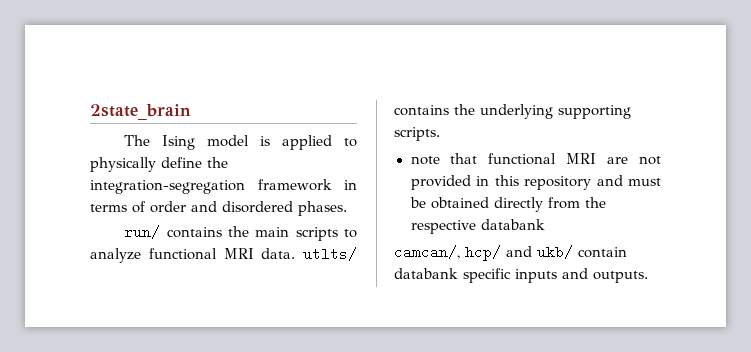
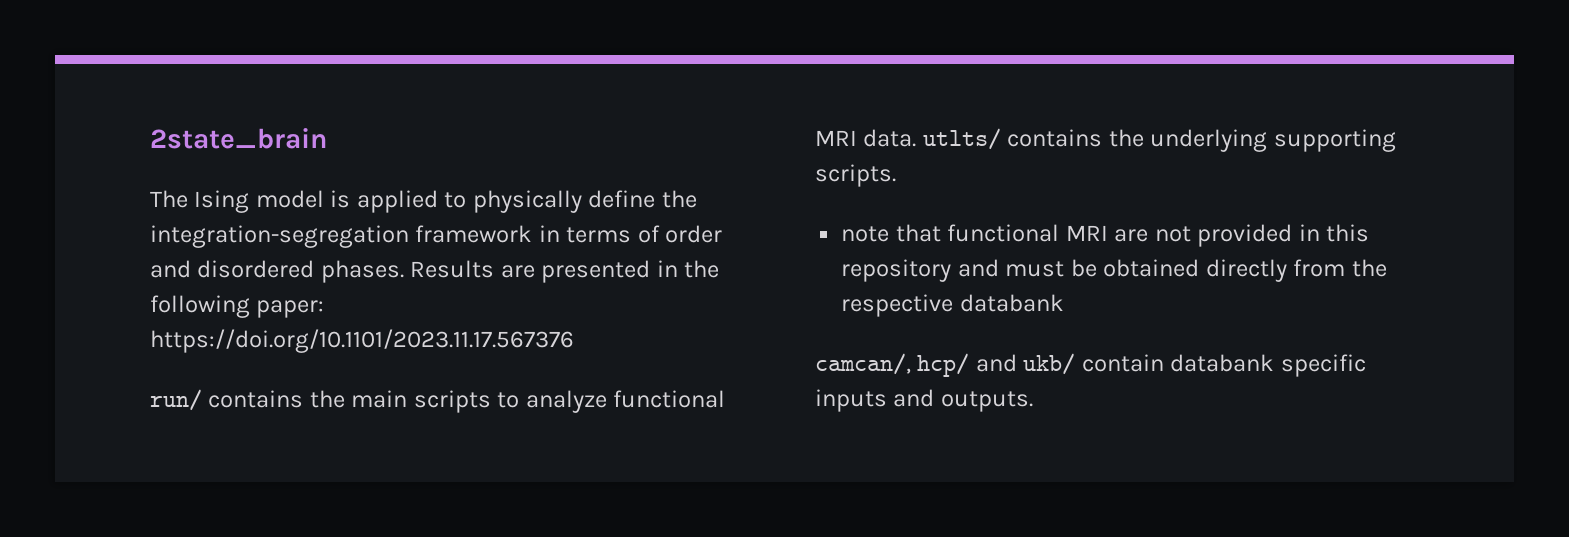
+ Results are presented in the following paper: https://doi.org/10.1101/2023.11.17.567376

